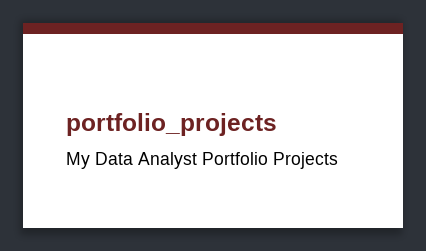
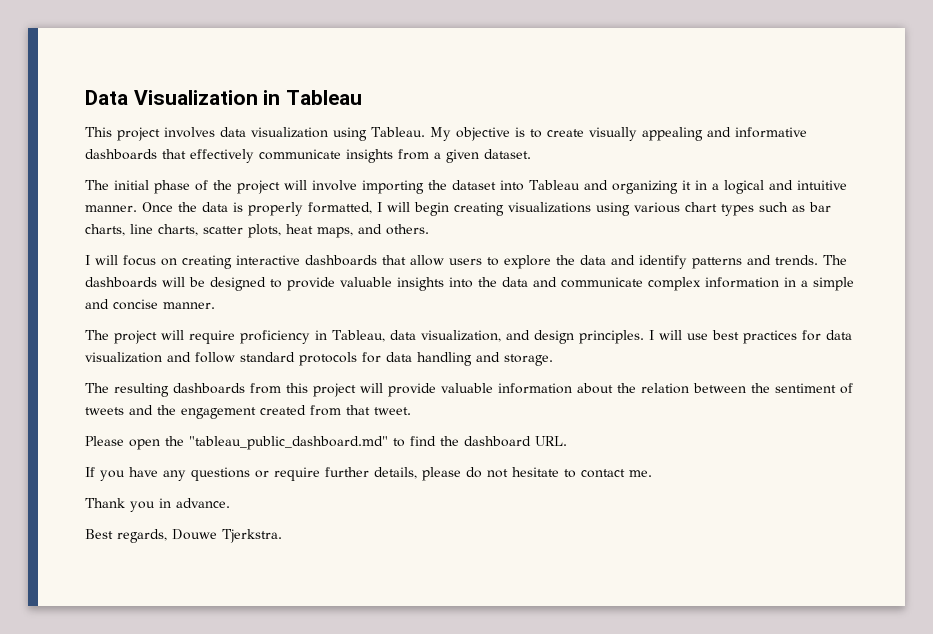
- portfolio_projects
- My Data Analyst Portfolio Projects
+ Data Visualization in Tableau
+ This project involves data visualization using Tableau. My objective is to create visually appealing and informative dashboards that effectively communicate insights from a given dataset.
+ The initial phase of the project will involve importing the dataset into Tableau and organizing it in a logical and intuitive manner. Once the data is properly formatted, I will begin creating visualizations using various chart types such as bar charts, line charts, scatter plots, heat maps, and others.
+ I will focus on creating interactive dashboards that allow users to explore the data and identify patterns and trends. The dashboards will be designed to provide valuable insights into the data and communicate complex information in a simple and concise manner.
+ The project will require proficiency in Tableau, data visualization, and design principles. I will use best practices for data visualization and follow standard protocols for data handling and storage.
+ The resulting dashboards from this project will provide valuable information about the relation between the sentiment of tweets and the engagement created from that tweet.
+ Please open the "tableau_public_dashboard.md" to find the dashboard URL.
+ If you have any questions or require further details, please do not hesitate to contact me.
+ Thank you in advance.
+ Best regards, Douwe Tjerkstra.

